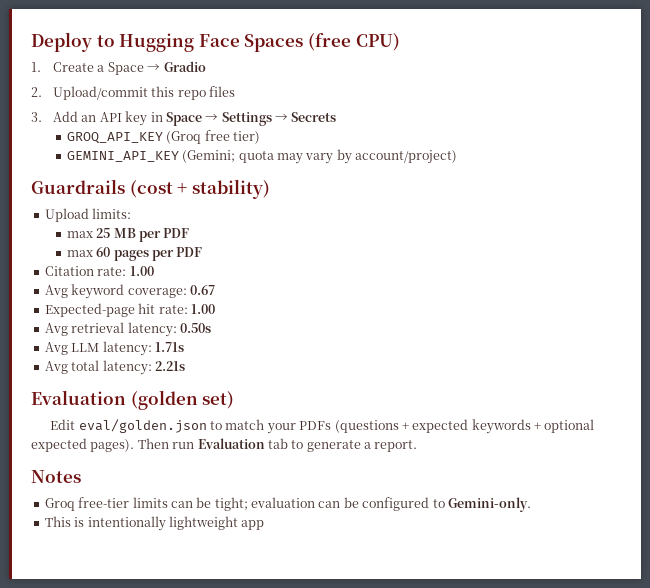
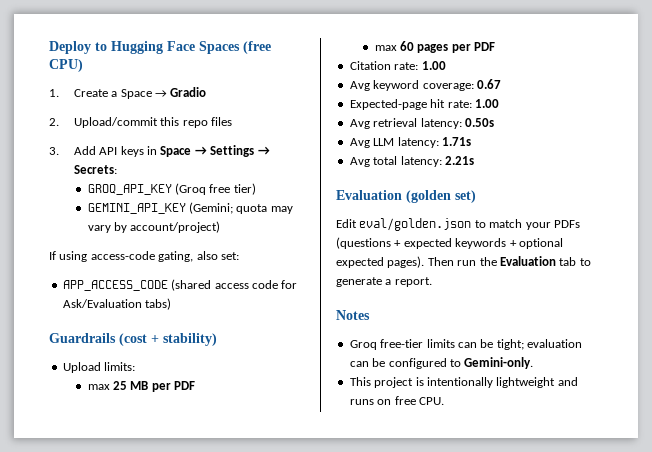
- 3. Add an API key in Space → Settings → Secrets
+ 3. Add API keys in Space → Settings → Secrets:
+ If using access-code gating, also set:
+ APP_ACCESS_CODE (shared access code for Ask/Evaluation tabs)
- Then run Evaluation tab to generate a report.
+ Then run the Evaluation tab to generate a report.
- This is intentionally lightweight app
+ This project is intentionally lightweight and runs on free CPU.

